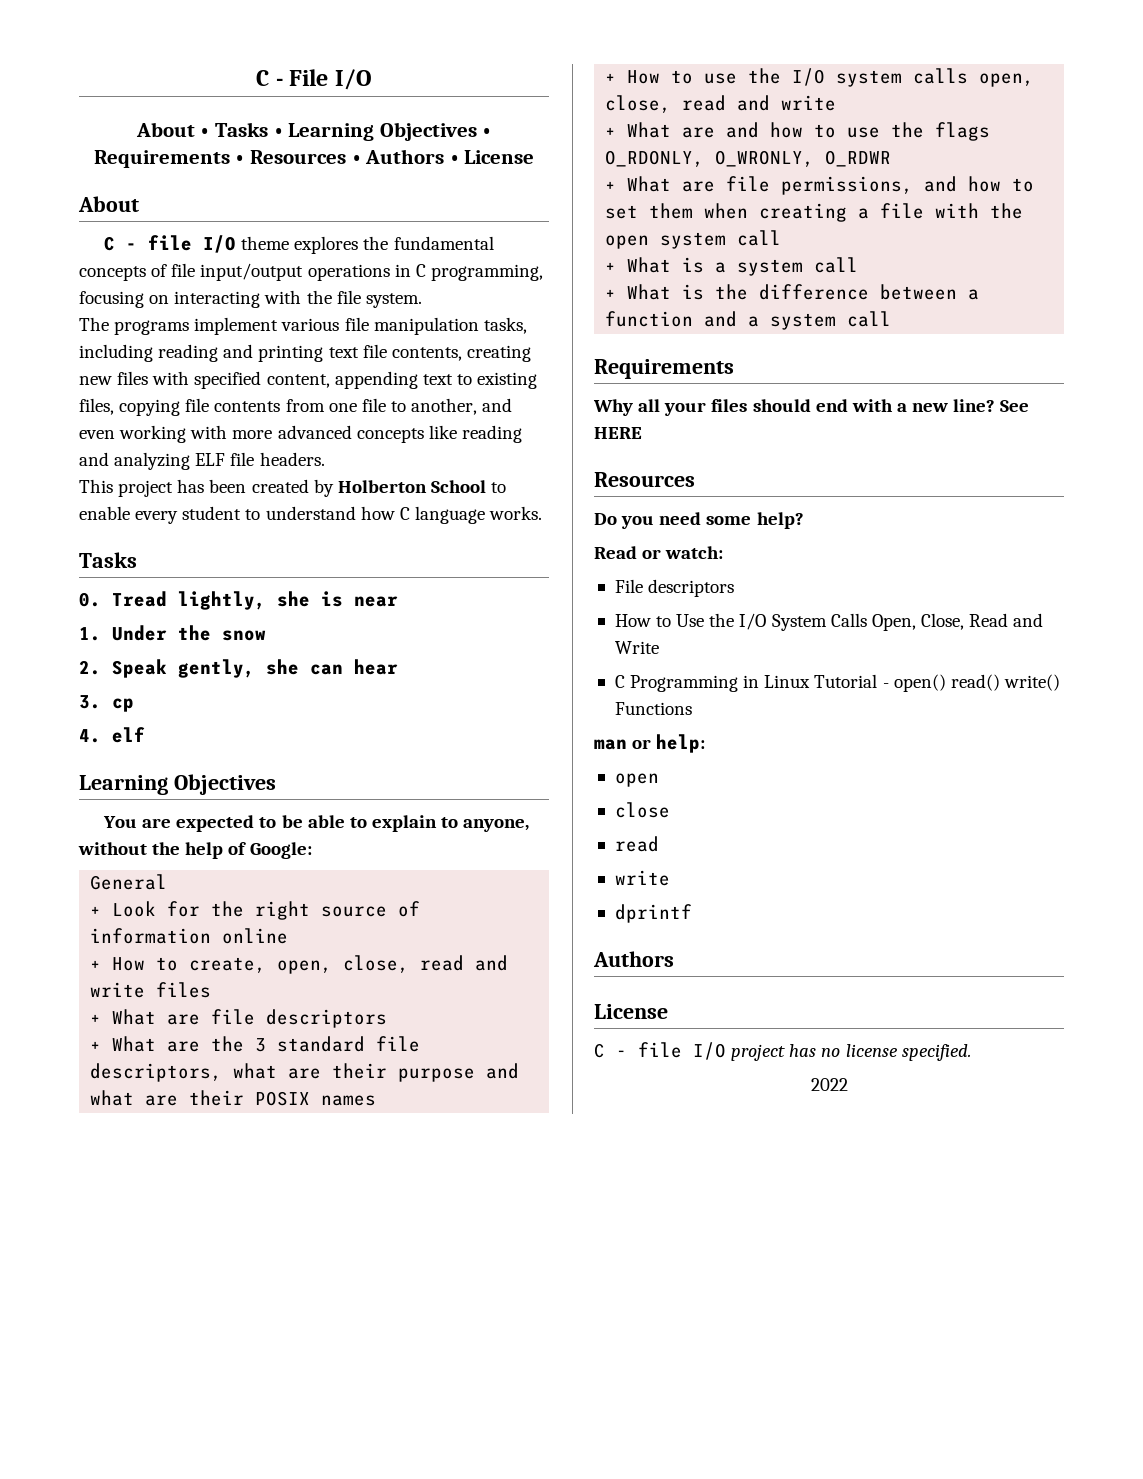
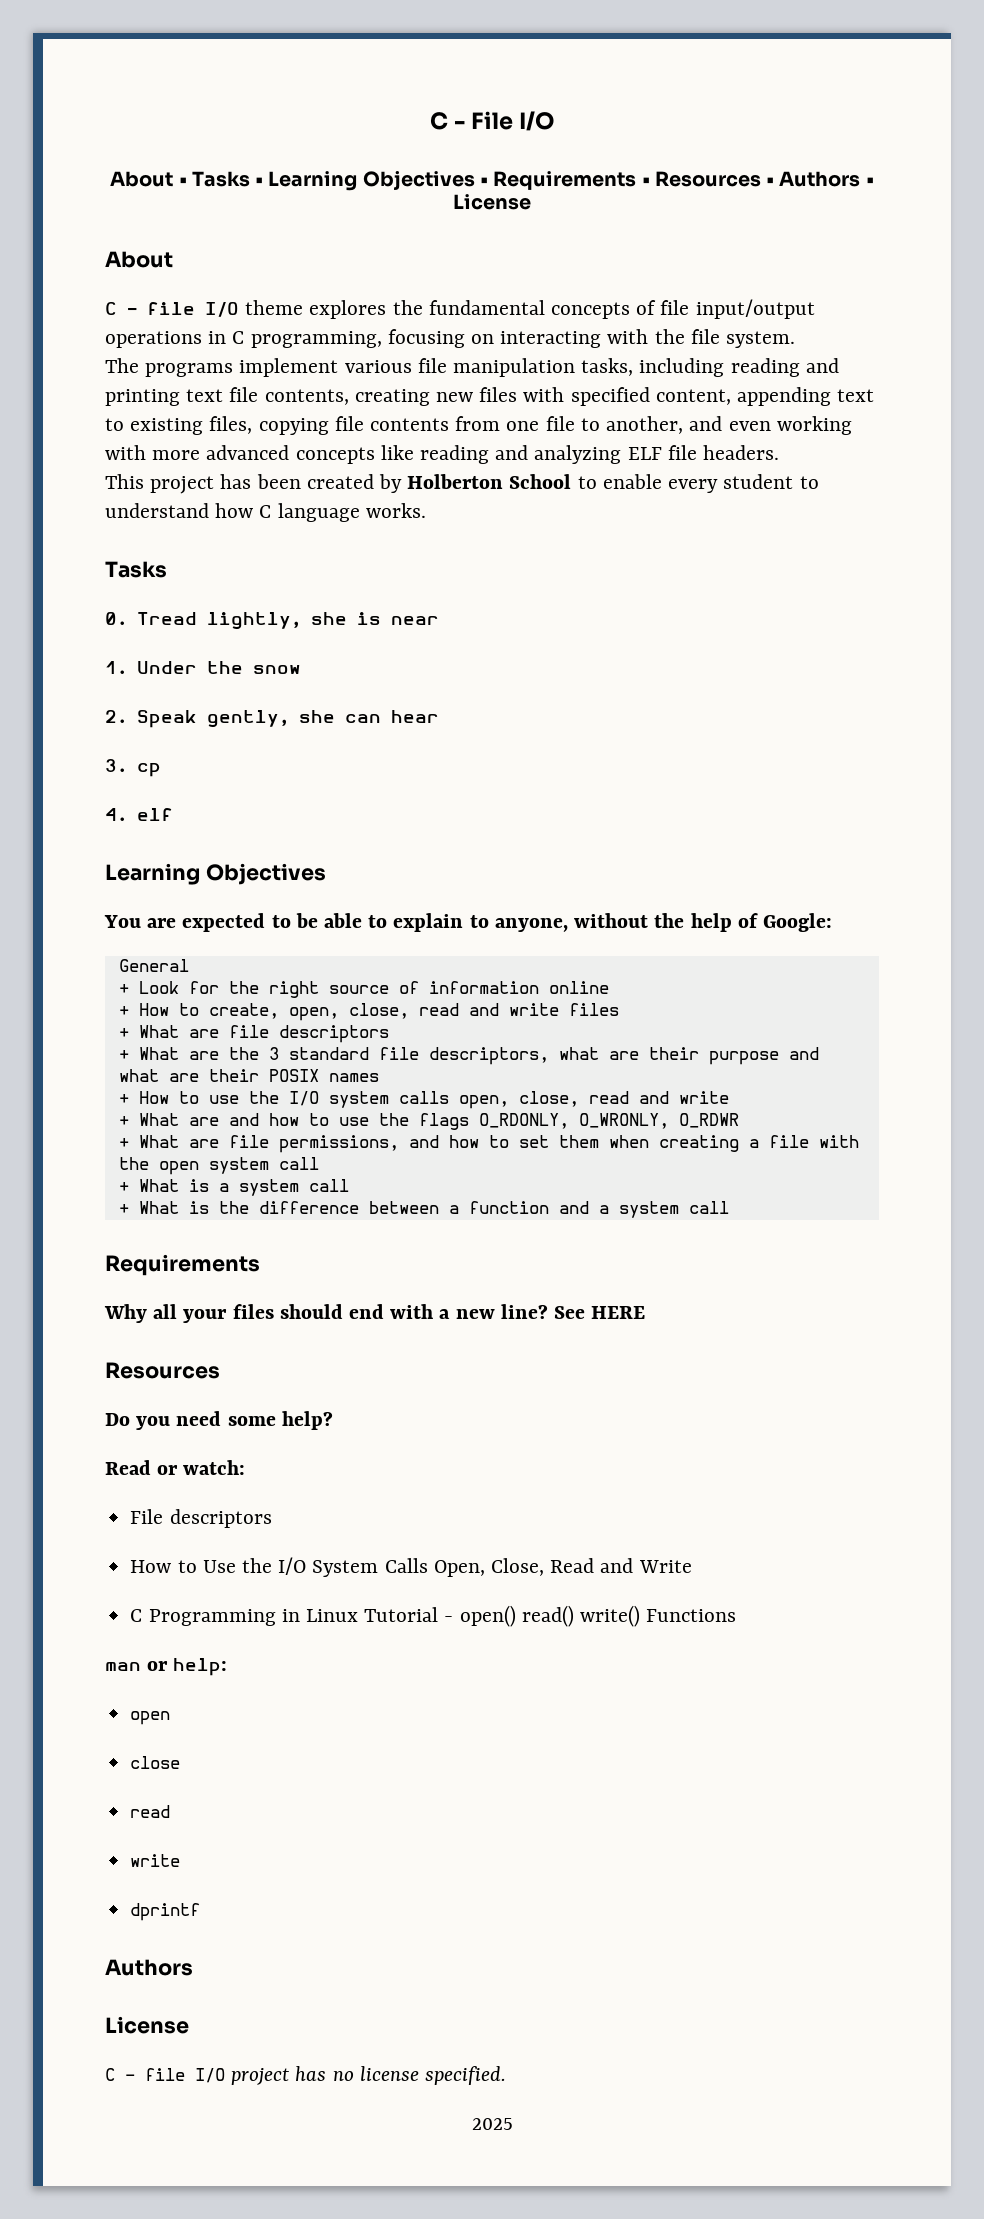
- 2022
+ 2025

